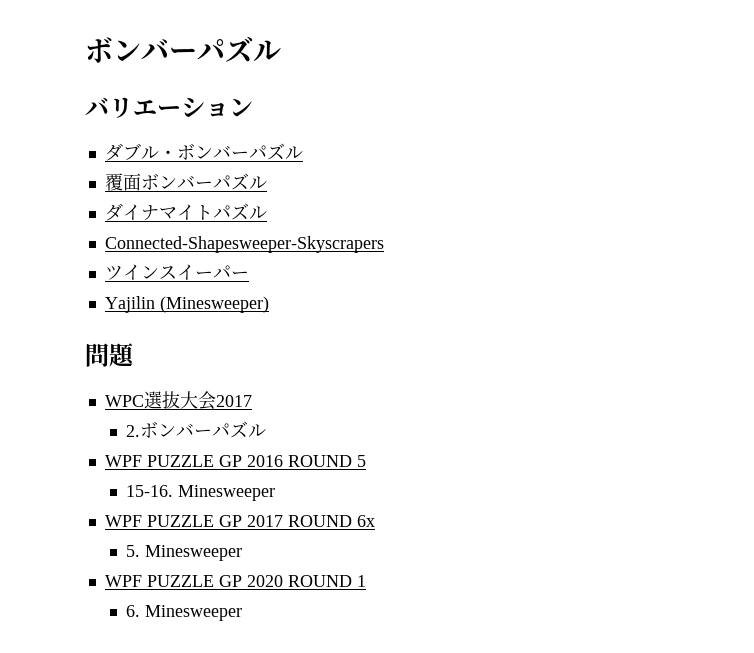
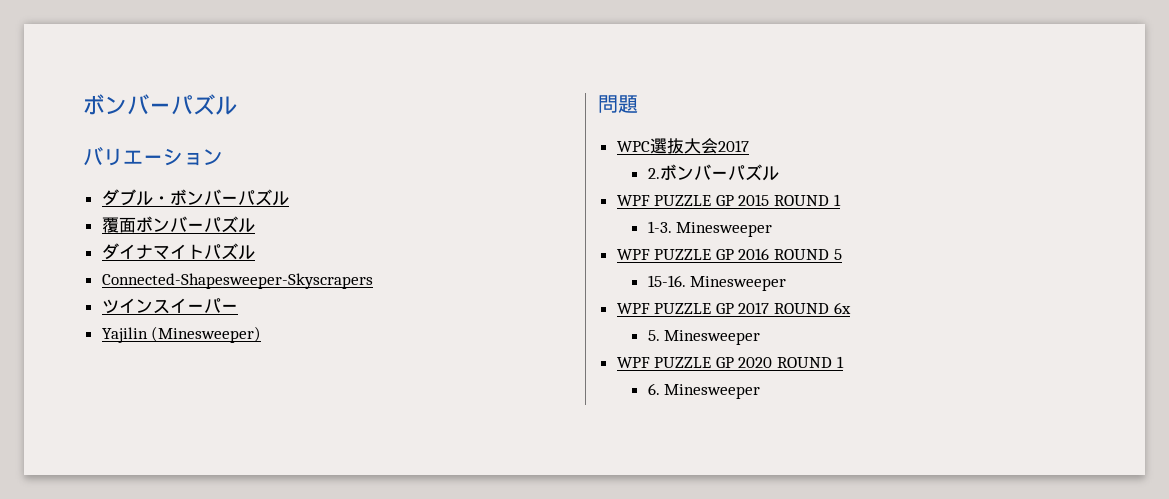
+ WPF PUZZLE GP 2015 ROUND 1
+ 1-3. Minesweeper

